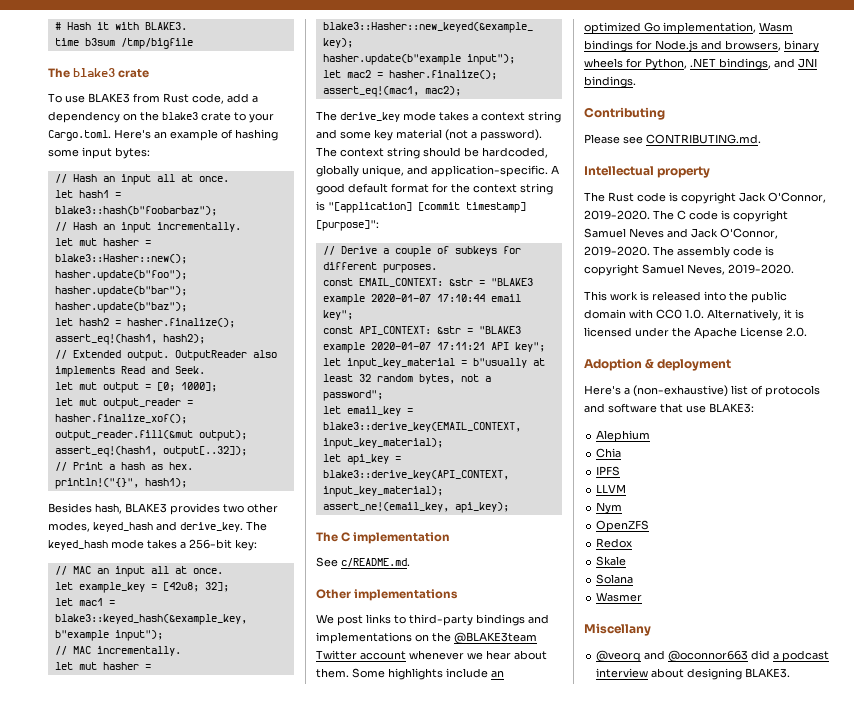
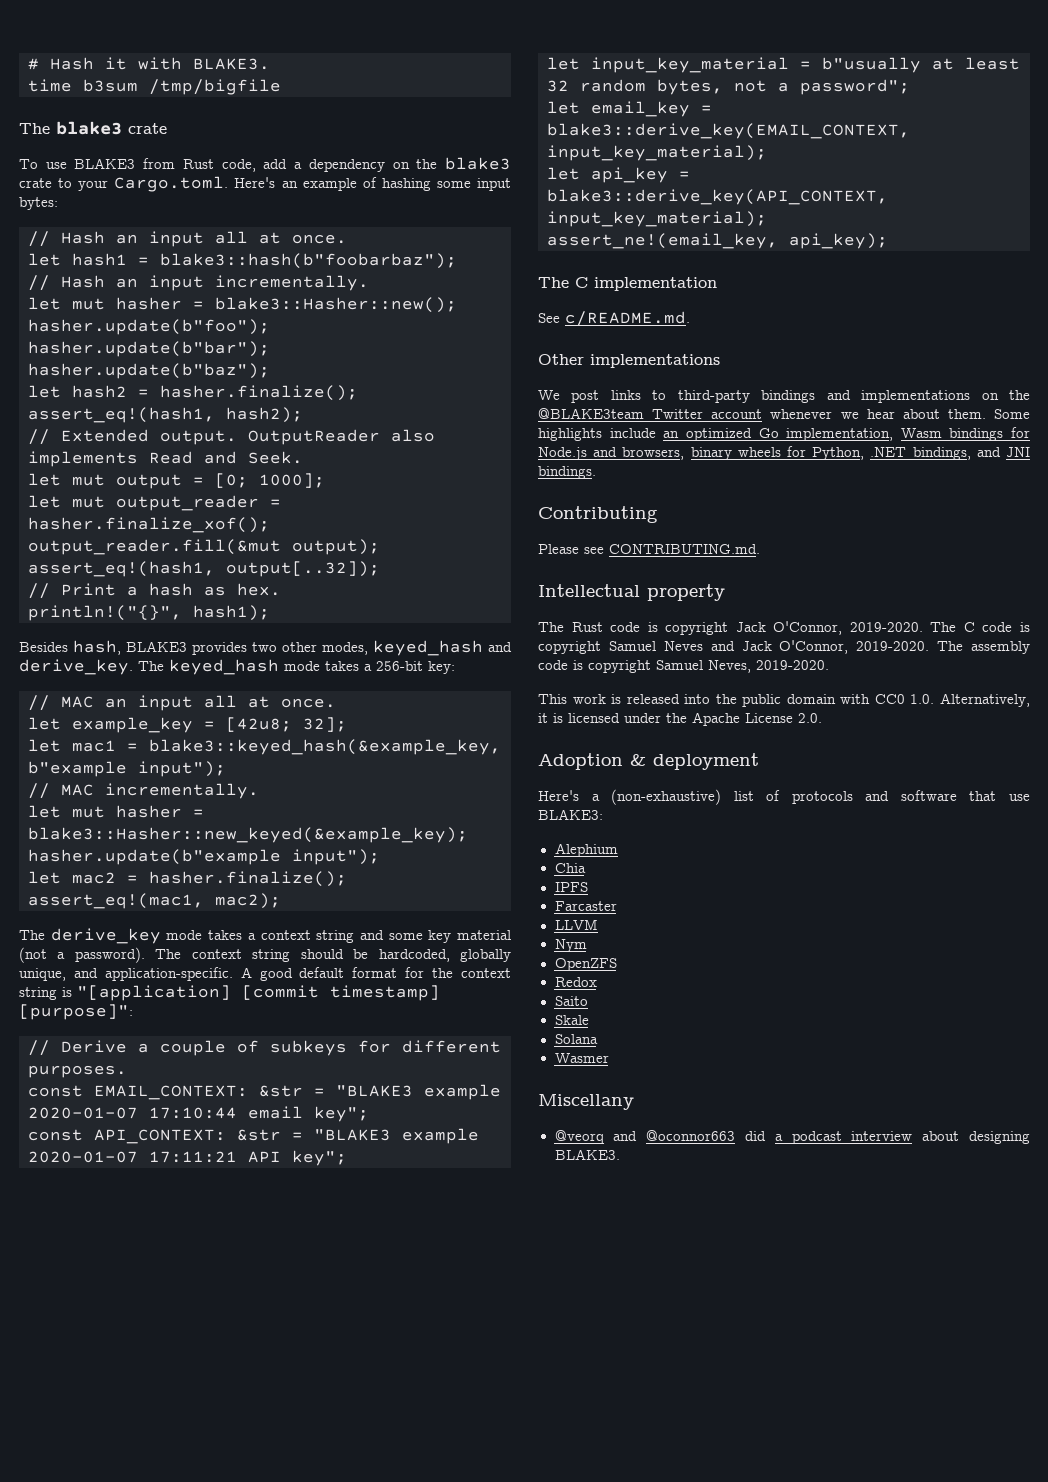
+ Farcaster
+ Saito

